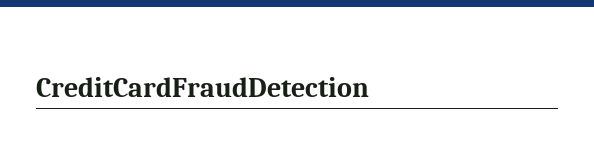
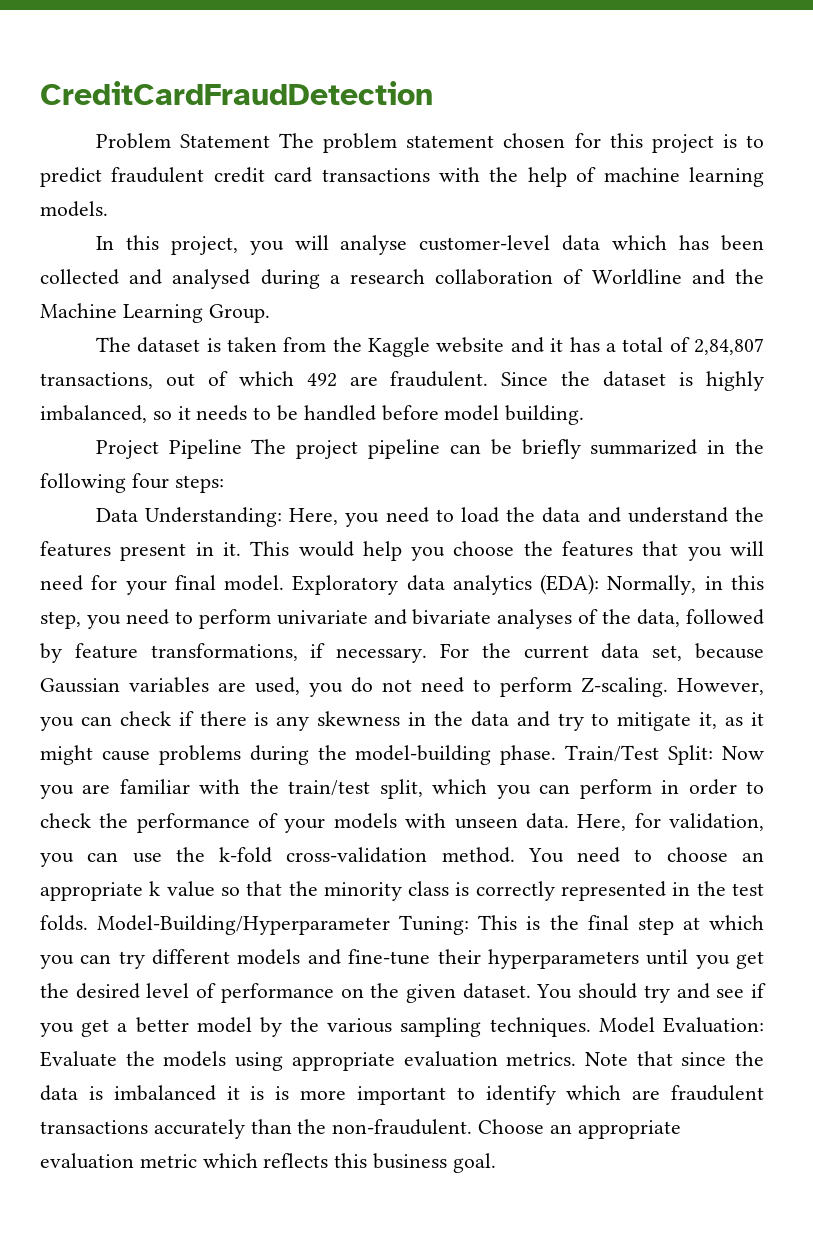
+ Problem Statement The problem statement chosen for this project is to predict fraudulent credit card transactions with the help of machine learning models.
+ In this project, you will analyse customer-level data which has been collected and analysed during a research collaboration of Worldline and the Machine Learning Group.
+ The dataset is taken from the Kaggle website and it has a total of 2,84,807 transactions, out of which 492 are fraudulent. Since the dataset is highly imbalanced, so it needs to be handled before model building.
+ Project Pipeline The project pipeline can be briefly summarized in the following four steps:
+ Data Understanding: Here, you need to load the data and understand the features present in it. This would help you choose the features that you will need for your final model. Exploratory data analytics (EDA): Normally, in this step, you need to perform univariate and bivariate analyses of the data, followed by feature transformations, if necessary. For the current data set, because Gaussian variables are used, you do not need to perform Z-scaling. However, you can check if there is any skewness in the data and try to mitigate it, as it might cause problems during the model-building phase. Train/Test Split: Now you are familiar with the train/test split, which you can perform in order to check the performance of your models with unseen data. Here, for validation, you can use the k-fold cross-validation method. You need to choose an appropriate k value so that the minority class is correctly represented in the test folds. Model-Building/Hyperparameter Tuning: This is the final step at which you can try different models and fine-tune their hyperparameters until you get the desired level of performance on the given dataset. You should try and see if you get a better model by the various sampling techniques. Model Evaluation: Evaluate the models using appropriate evaluation metrics. Note that since the data is imbalanced it is is more important to identify which are fraudulent transactions accurately than the non-fraudulent. Choose an appropriate evaluation metric which reflects this business goal.

